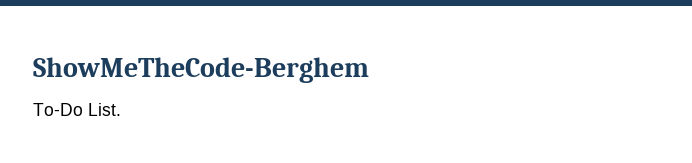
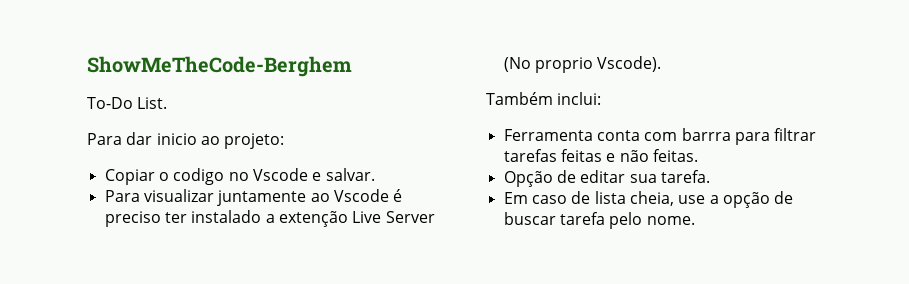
+ Para dar inicio ao projeto:
+ Copiar o codigo no Vscode e salvar.
+ Para visualizar juntamente ao Vscode é preciso ter instalado a extenção Live Server (No proprio Vscode).
+ Também inclui:
+ Ferramenta conta com barrra para filtrar tarefas feitas e não feitas.
+ Opção de editar sua tarefa.
+ Em caso de lista cheia, use a opção de buscar tarefa pelo nome.

